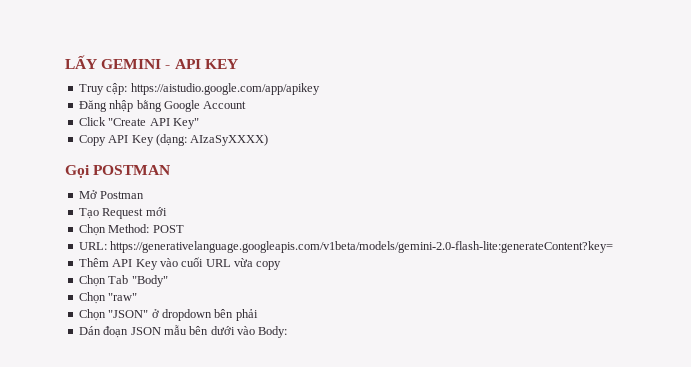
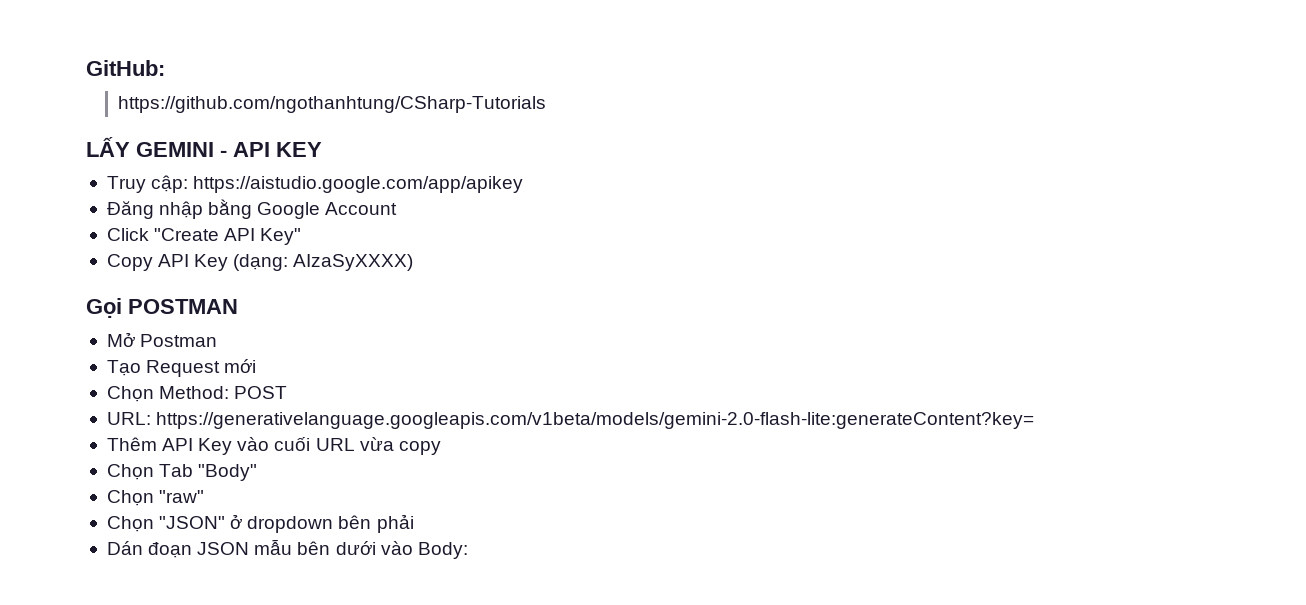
+ GitHub:
+ https://github.com/ngothanhtung/CSharp-Tutorials

